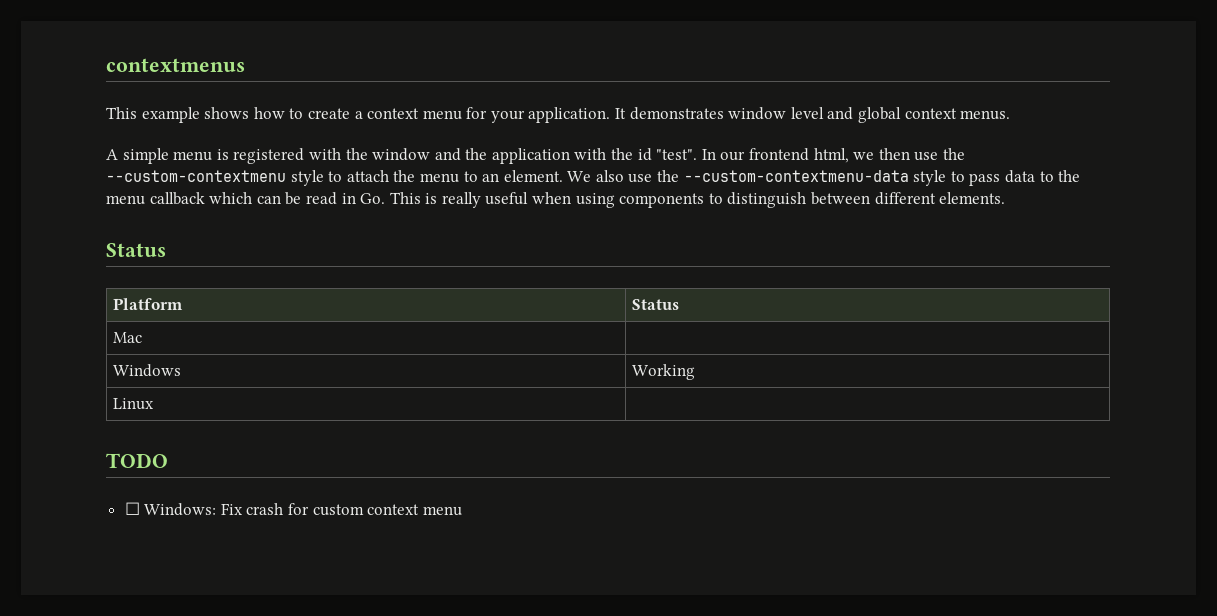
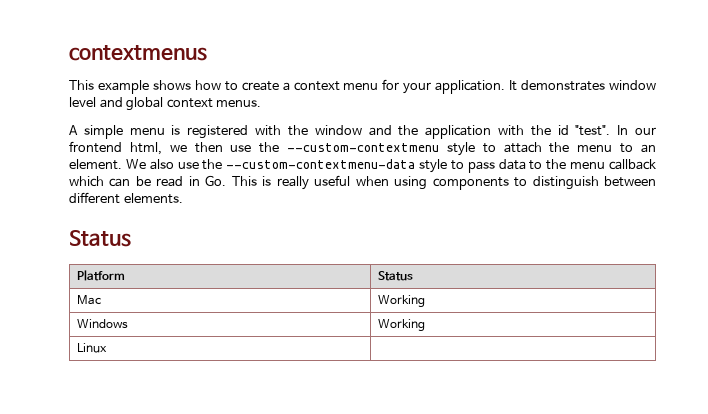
- Mac |
+ Mac | Working
- TODO
- ☐ Windows: Fix crash for custom context menu

